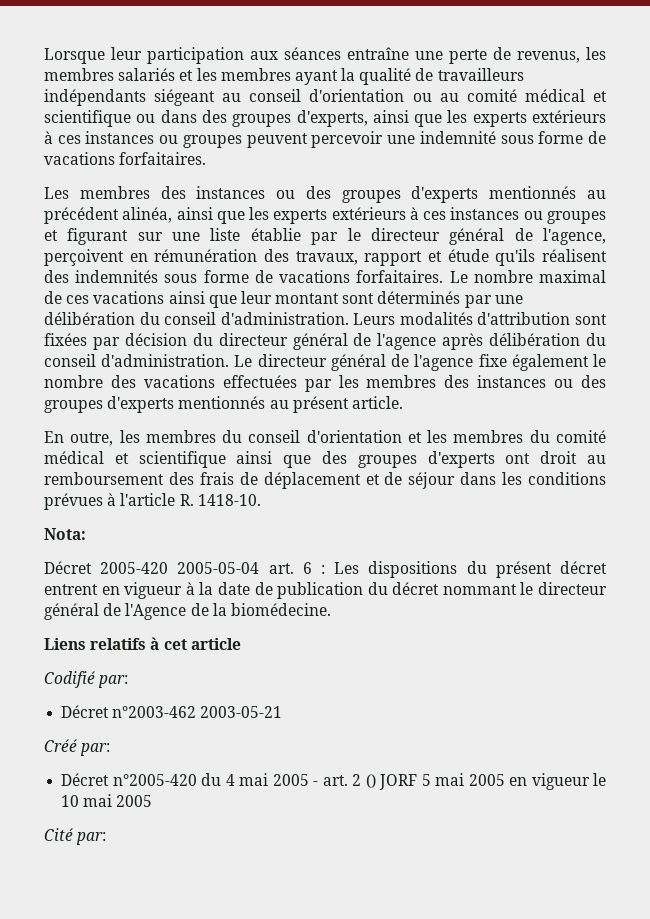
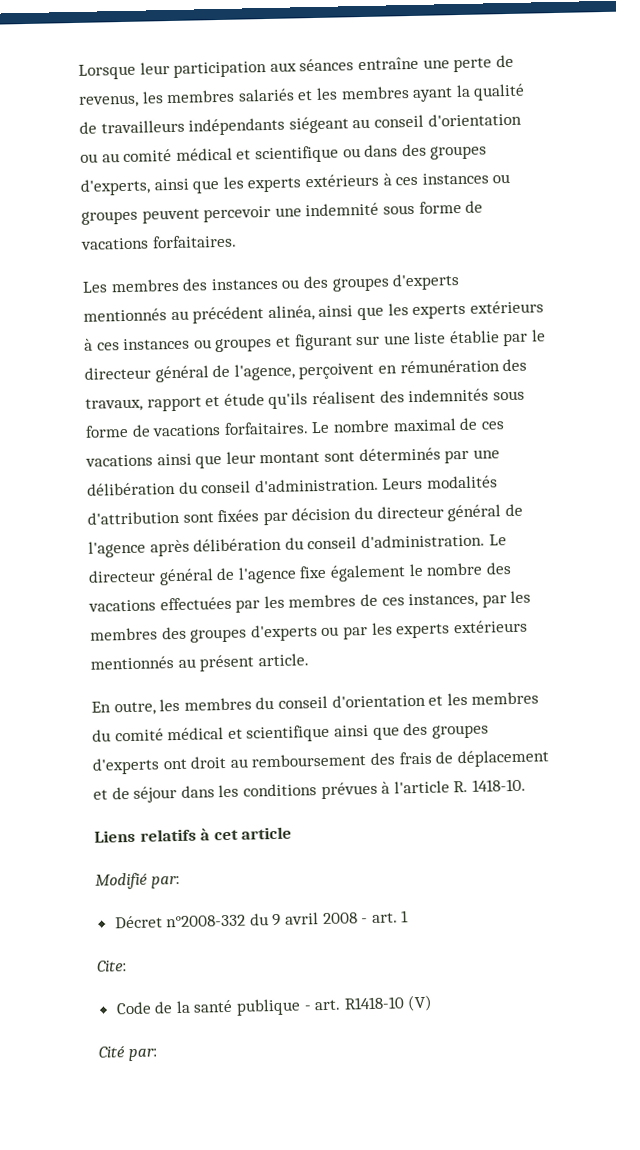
- Le directeur général de l'agence fixe également le nombre des vacations effectuées par les membres des instances ou des groupes d'experts mentionnés au présent article.
+ Le directeur général de l'agence fixe également le nombre des vacations effectuées par les membres de ces instances, par les membres des groupes d'experts ou par les experts extérieurs mentionnés au présent article.
- Nota:
- Décret 2005-420 2005-05-04 art. 6 : Les dispositions du présent décret entrent en vigueur à la date de publication du décret nommant le directeur général de l'Agence de la biomédecine.
- Codifié par:
- Décret n°2003-462 2003-05-21
- Créé par:
- Décret n°2005-420 du 4 mai 2005 - art. 2 () JORF 5 mai 2005 en vigueur le 10 mai 2005
+ Modifié par:
+ Décret n°2008-332 du 9 avril 2008 - art. 1
+ Cite:
+ Code de la santé publique - art. R1418-10 (V)

